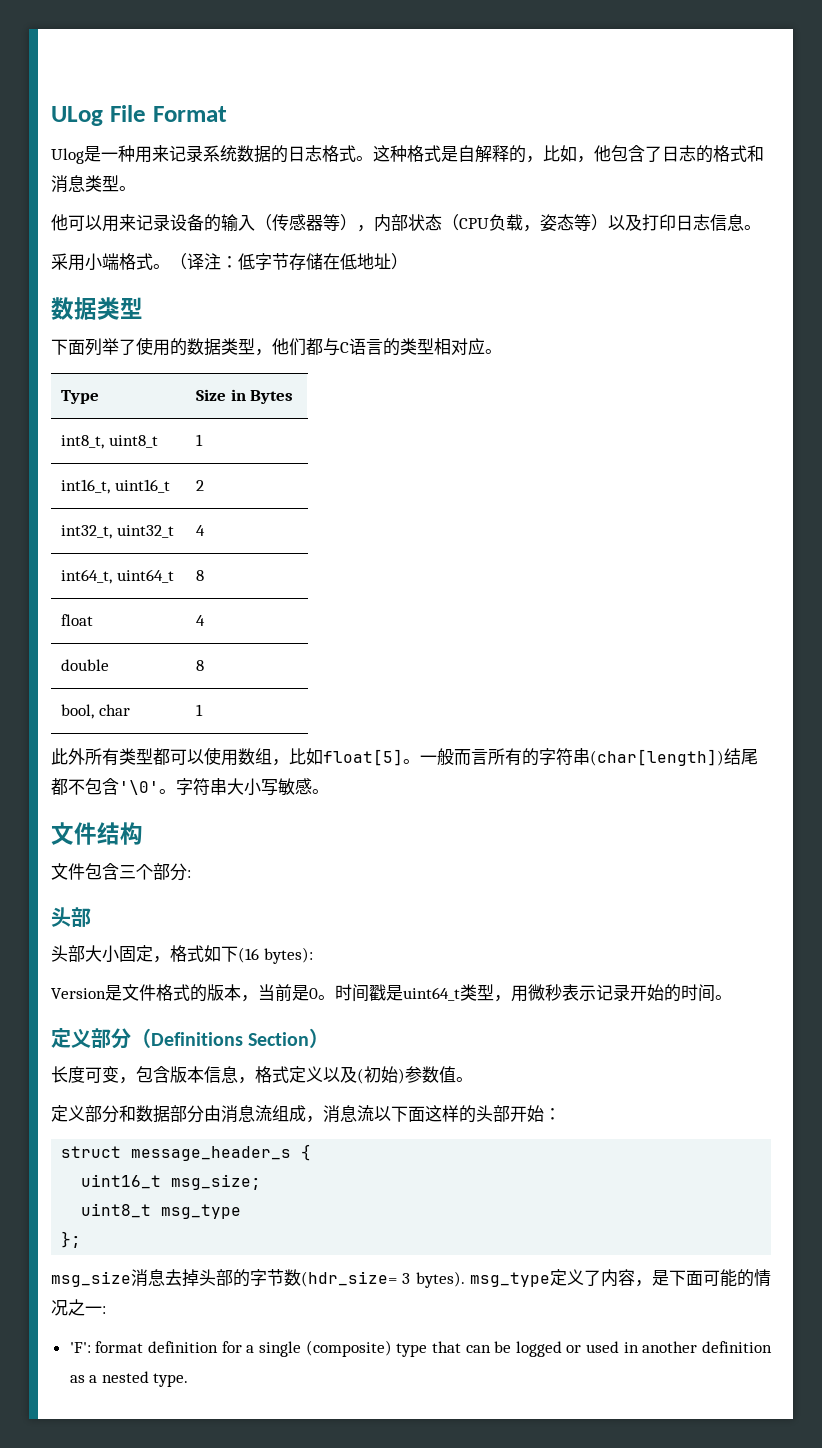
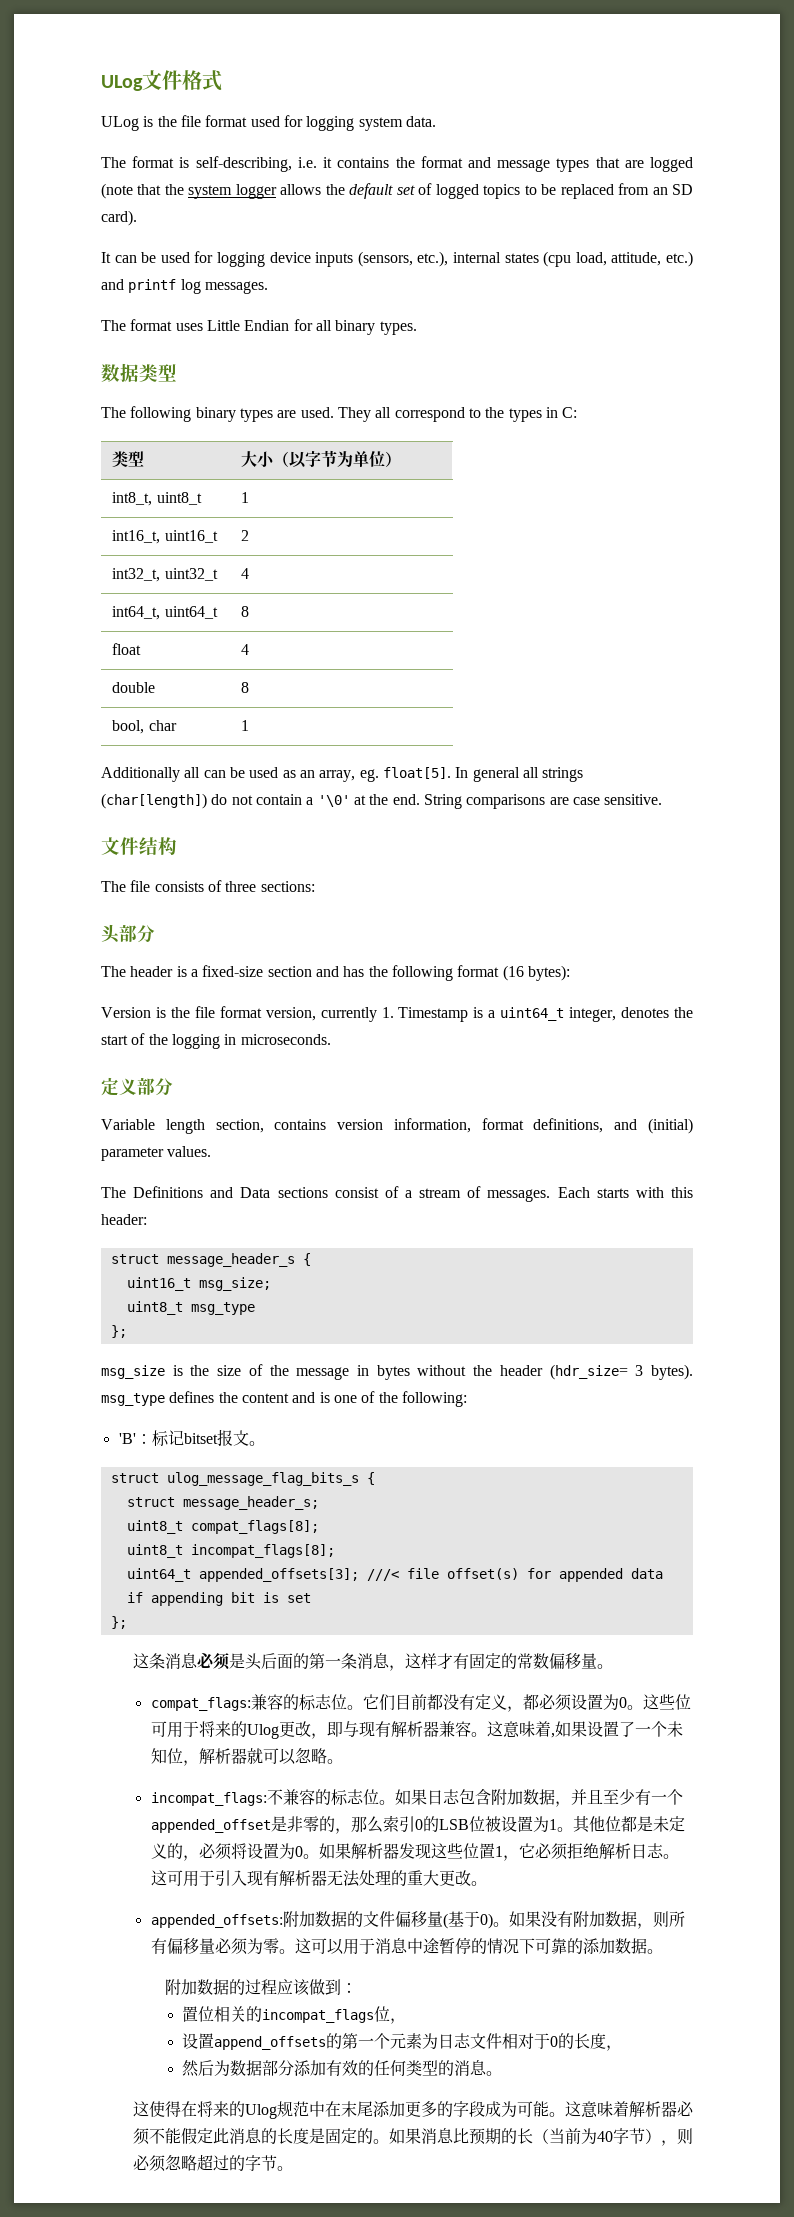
- ULog File Format
- Ulog是一种用来记录系统数据的日志格式。这种格式是自解释的，比如，他包含了日志的格式和消息类型。
- 他可以用来记录设备的输入（传感器等），内部状态（CPU负载，姿态等）以及打印日志信息。
- 采用小端格式。（译注：低字节存储在低地址）
+ ULog文件格式
+ ULog is the file format used for logging system data.
+ The format is self-describing, i.e. it contains the format and message types that are logged (note that the system logger allows the default set of logged topics to be replaced from an SD card).
+ It can be used for logging device inputs (sensors, etc.), internal states (cpu load, attitude, etc.) and printf log messages.
+ The format uses Little Endian for all binary types.
  数据类型
- 下面列举了使用的数据类型，他们都与C语言的类型相对应。
- Type | Size in Bytes
+ The following binary types are used. They all correspond to the types in C:
+ 类型 | 大小（以字节为单位）
- 此外所有类型都可以使用数组，比如float[5]。一般而言所有的字符串(char[length])结尾都不包含'\0'。字符串大小写敏感。
+ Additionally all can be used as an array, eg. float[5]. In general all strings (char[length]) do not contain a '\0' at the end. String comparisons are case sensitive.
  文件结构
- 文件包含三个部分:
- 头部
- 头部大小固定，格式如下(16 bytes):
- Version是文件格式的版本，当前是0。时间戳是uint64_t类型，用微秒表示记录开始的时间。
- 定义部分（Definitions Section）
- 长度可变，包含版本信息，格式定义以及(初始)参数值。
- 定义部分和数据部分由消息流组成，消息流以下面这样的头部开始：
+ The file consists of three sections:
+ 头部分
+ The header is a fixed-size section and has the following format (16 bytes):
+ Version is the file format version, currently 1. Timestamp is a uint64_t integer, denotes the start of the logging in microseconds.
+ 定义部分
+ Variable length section, contains version information, format definitions, and (initial) parameter values.
+ The Definitions and Data sections consist of a stream of messages. Each starts with this header:
- msg_size消息去掉头部的字节数(hdr_size= 3 bytes). msg_type定义了内容，是下面可能的情况之一:
- 'F': format definition for a single (composite) type that can be logged or used in another definition as a nested type.
+ msg_size is the size of the message in bytes without the header (hdr_size= 3 bytes). msg_type defines the content and is one of the following:
+ 'B'：标记bitset报文。
+ struct ulog_message_flag_bits_s {
+ struct message_header_s;
+ uint8_t compat_flags[8];
+ uint8_t incompat_flags[8];
+ uint64_t appended_offsets[3]; ///< file offset(s) for appended data if appending bit is set
+ };
+ 这条消息必须是头后面的第一条消息，这样才有固定的常数偏移量。
+ compat_flags:兼容的标志位。它们目前都没有定义，都必须设置为0。这些位可用于将来的Ulog更改，即与现有解析器兼容。这意味着,如果设置了一个未知位，解析器就可以忽略。
+ incompat_flags:不兼容的标志位。如果日志包含附加数据，并且至少有一个appended_offset是非零的，那么索引0的LSB位被设置为1。其他位都是未定义的，必须将设置为0。如果解析器发现这些位置1，它必须拒绝解析日志。这可用于引入现有解析器无法处理的重大更改。
+ appended_offsets:附加数据的文件偏移量(基于0)。如果没有附加数据，则所有偏移量必须为零。这可以用于消息中途暂停的情况下可靠的添加数据。
+ 附加数据的过程应该做到：
+ 置位相关的incompat_flags位，
+ 设置append_offsets的第一个元素为日志文件相对于0的长度，
+ 然后为数据部分添加有效的任何类型的消息。
+ 这使得在将来的Ulog规范中在末尾添加更多的字段成为可能。这意味着解析器必须不能假定此消息的长度是固定的。如果消息比预期的长（当前为40字节），则必须忽略超过的字节。

